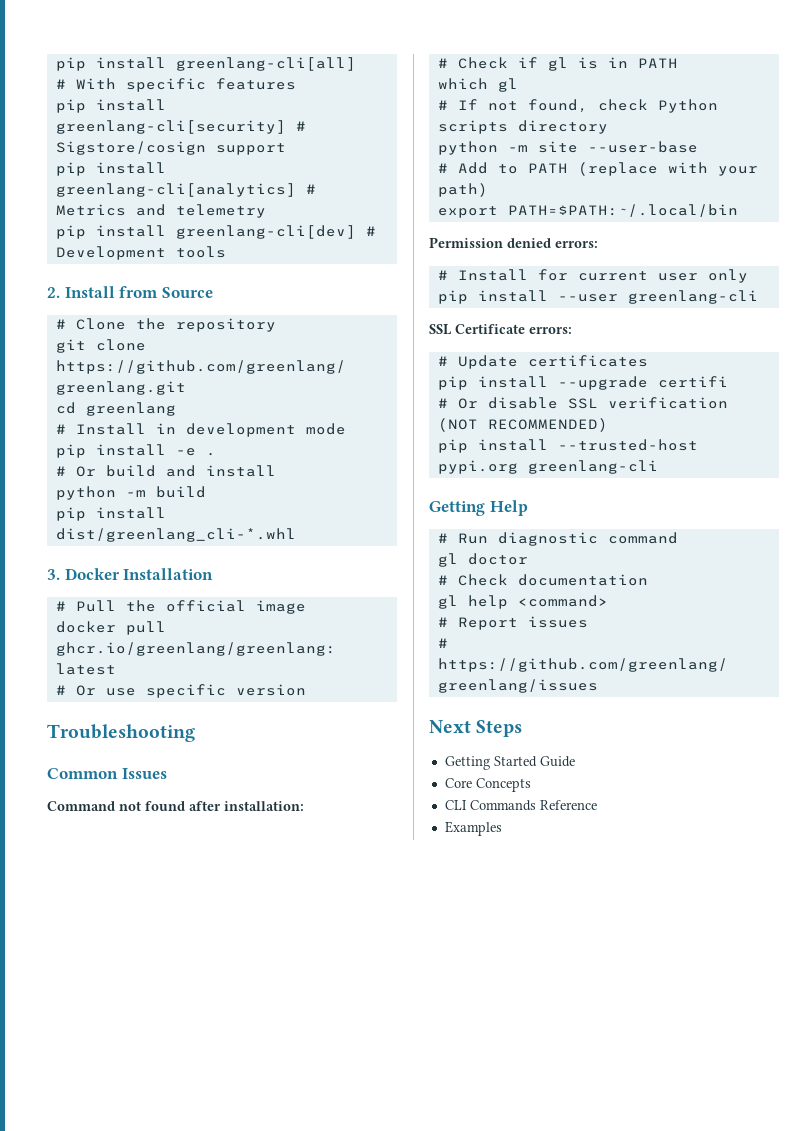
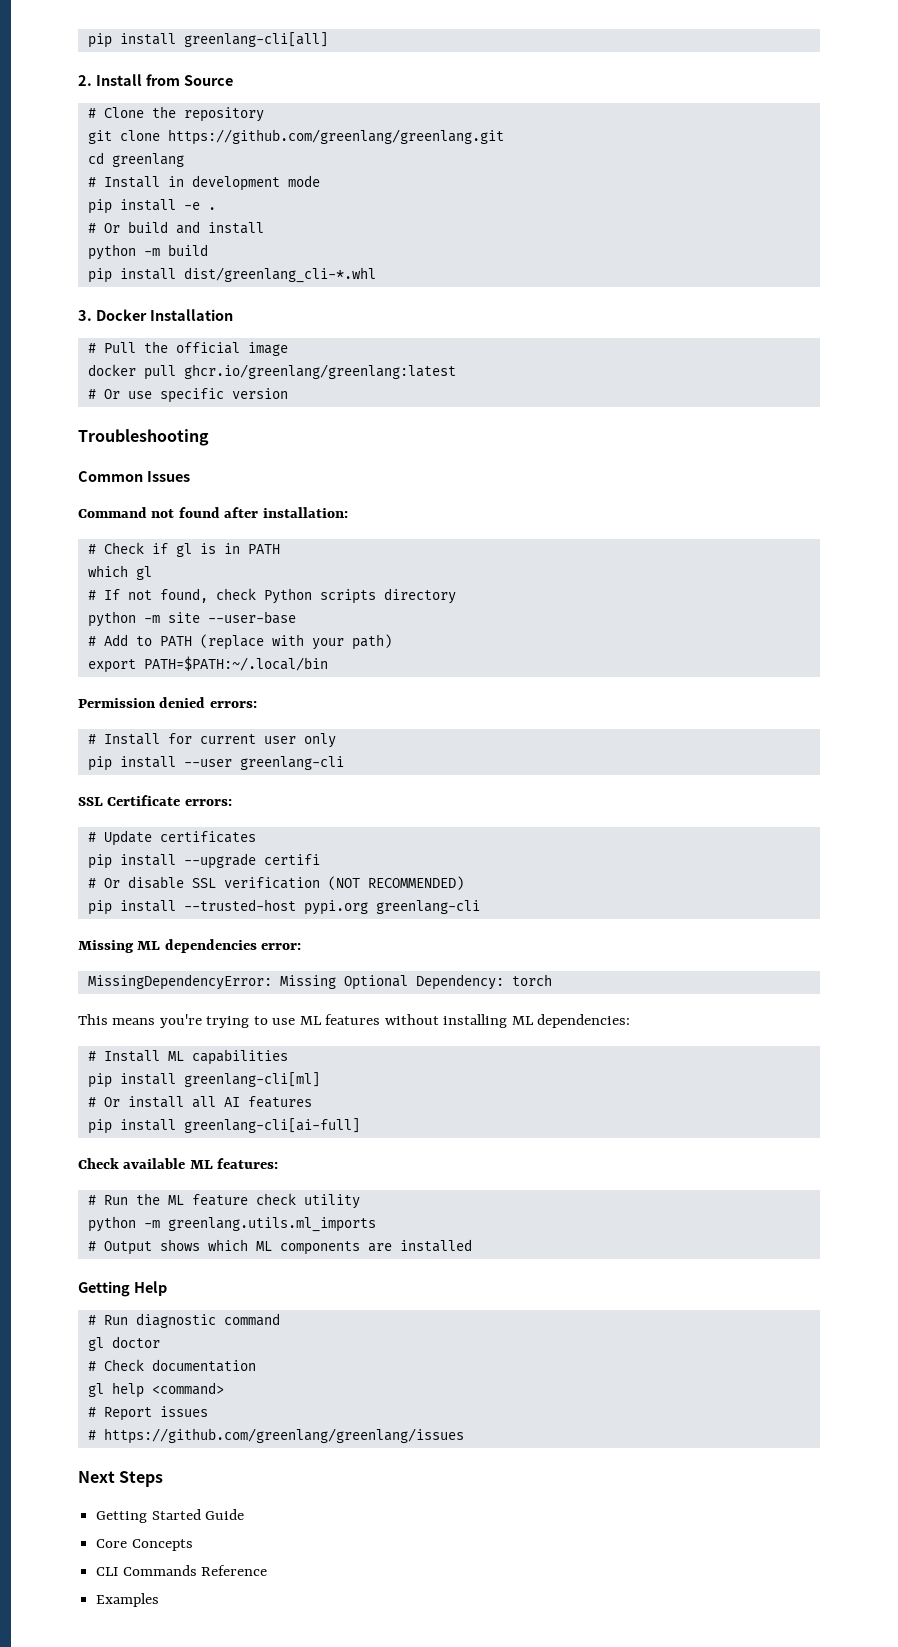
- # With specific features
- pip install greenlang-cli[security] # Sigstore/cosign support
- pip install greenlang-cli[analytics] # Metrics and telemetry
- pip install greenlang-cli[dev] # Development tools
+ Missing ML dependencies error:
+ MissingDependencyError: Missing Optional Dependency: torch
+ This means you're trying to use ML features without installing ML dependencies:
+ # Install ML capabilities
+ pip install greenlang-cli[ml]
+ # Or install all AI features
+ pip install greenlang-cli[ai-full]
+ Check available ML features:
+ # Run the ML feature check utility
+ python -m greenlang.utils.ml_imports
+ # Output shows which ML components are installed

